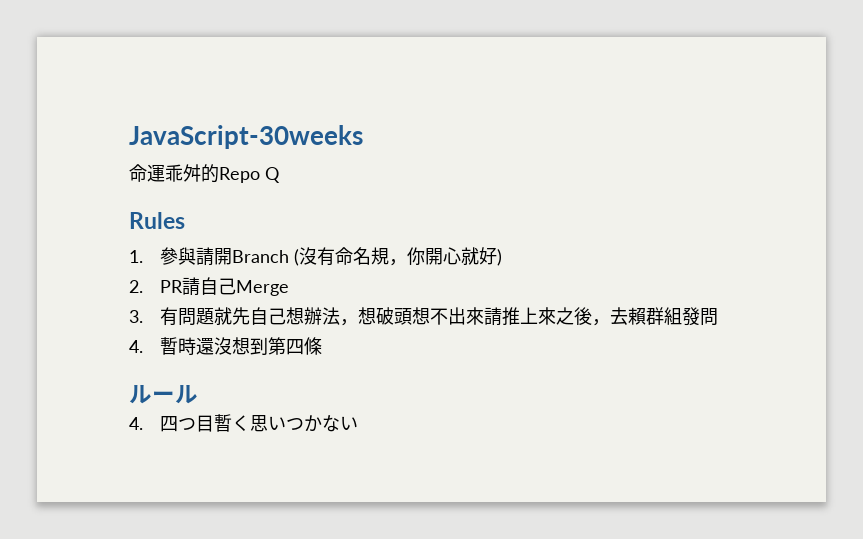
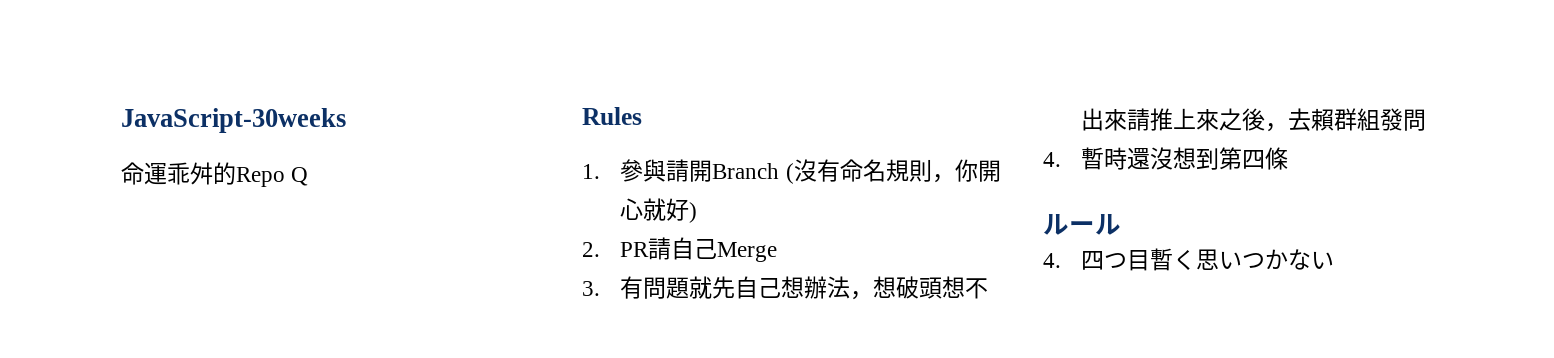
- 1.參與請開Branch (沒有命名規，你開心就好)
+ 1.參與請開Branch (沒有命名規則，你開心就好)

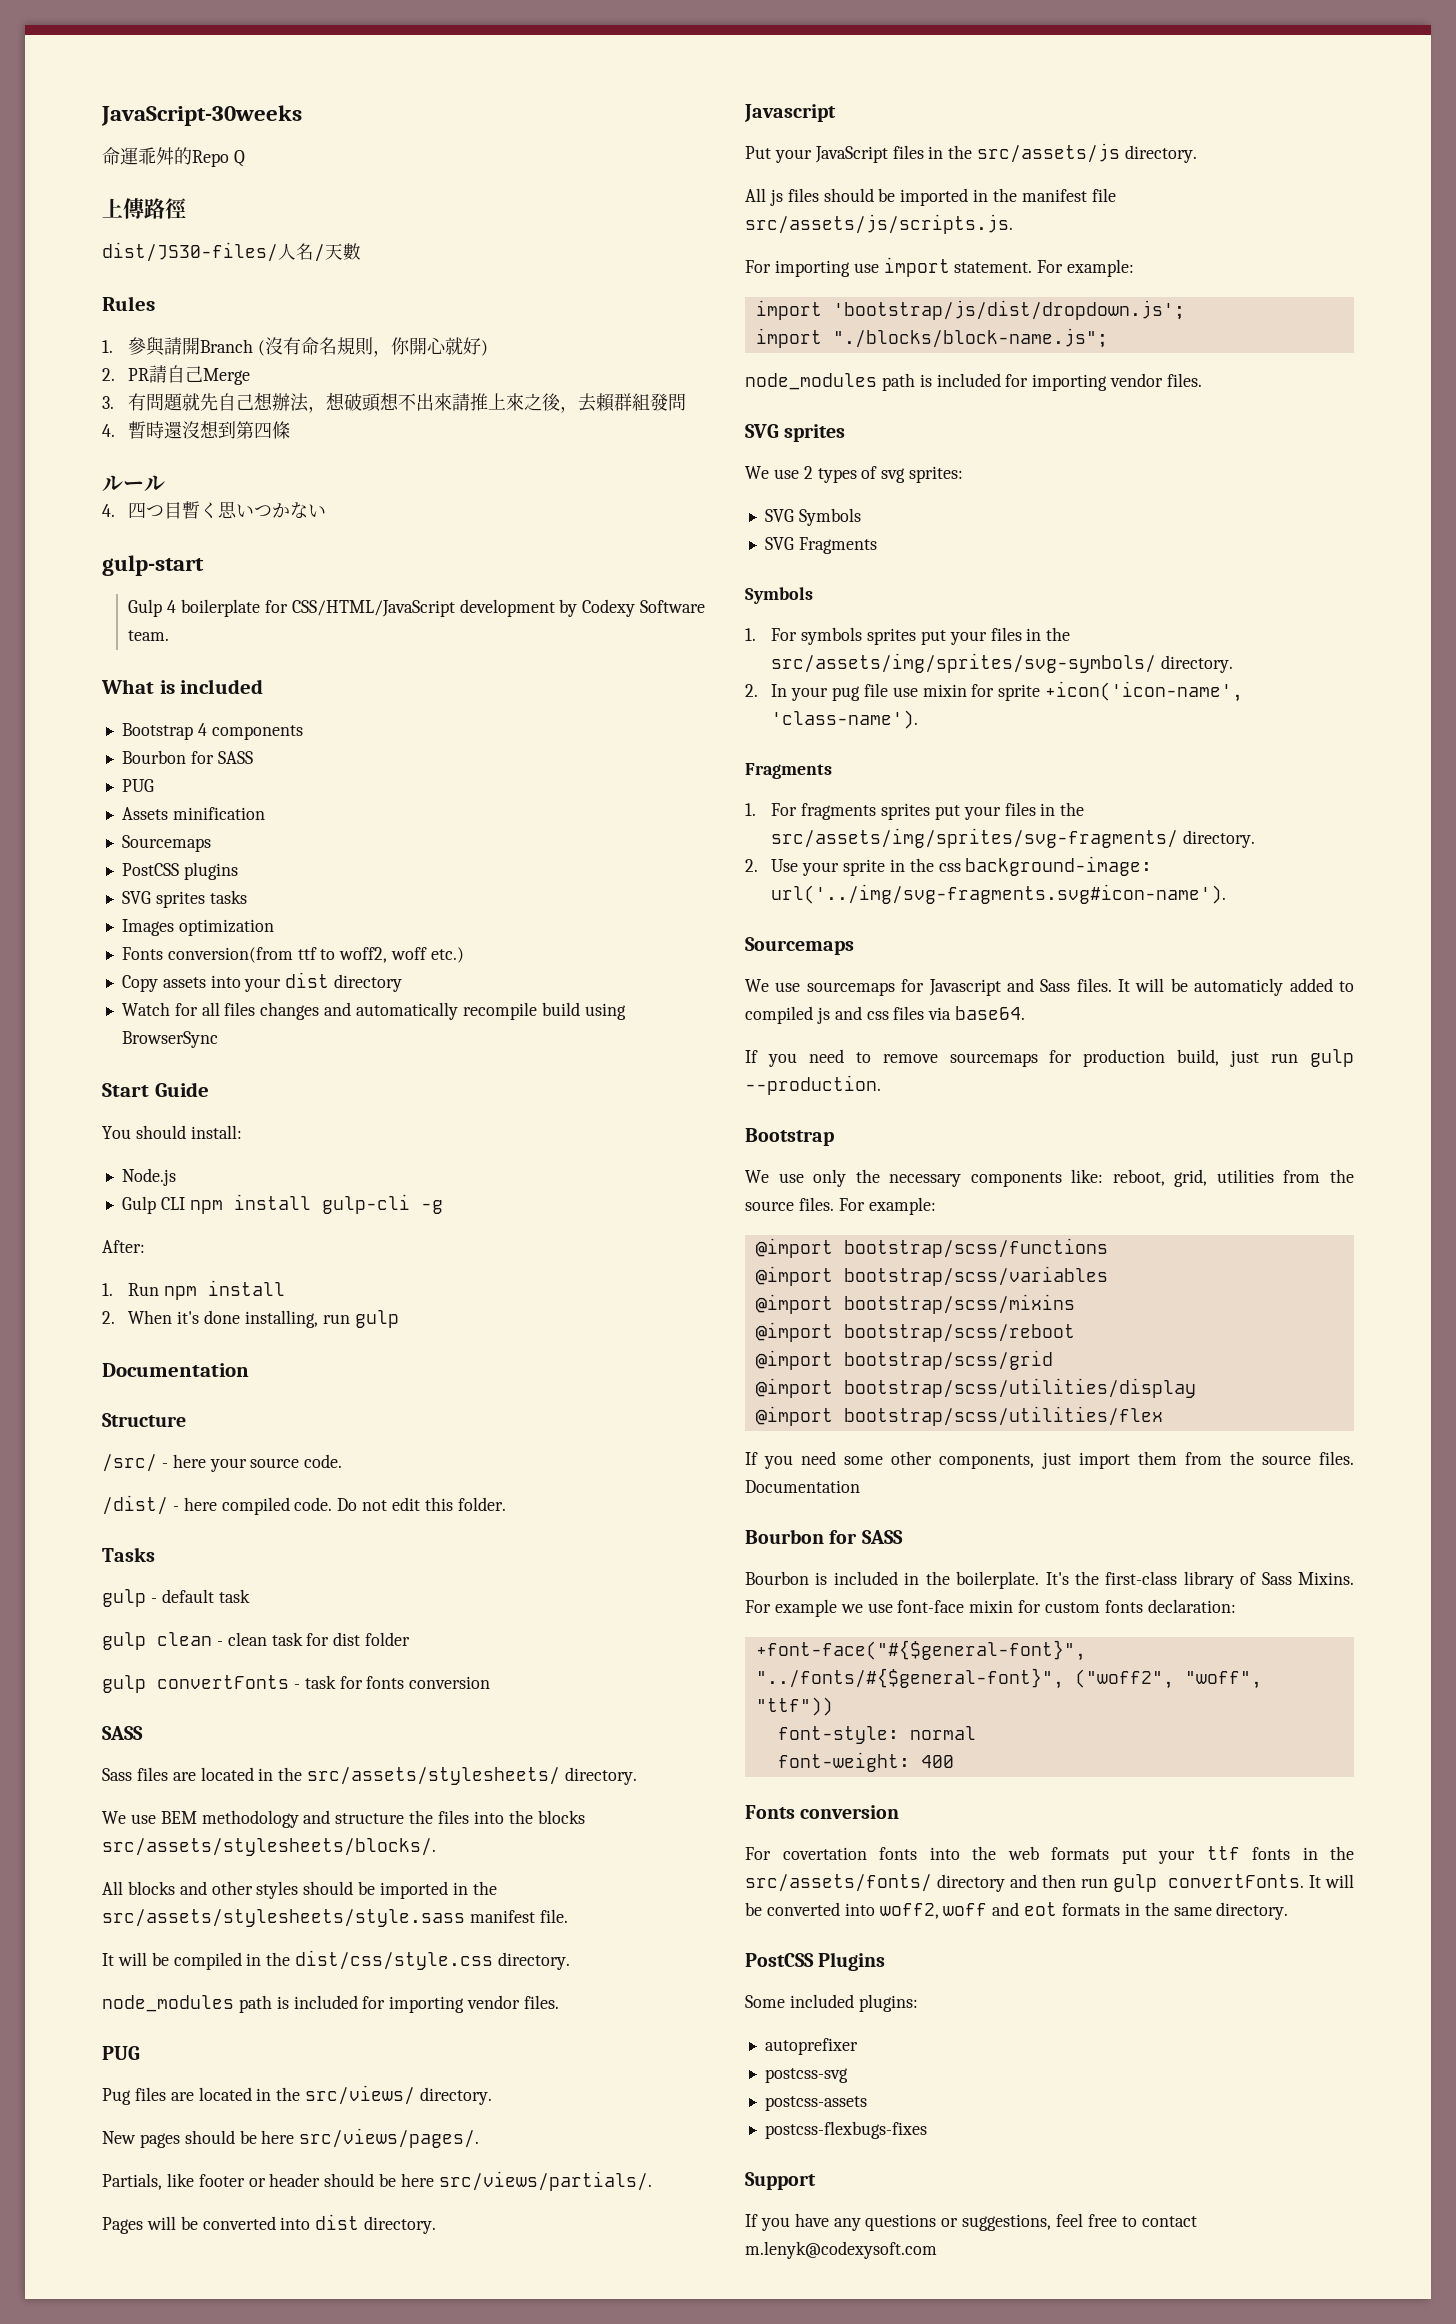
+ 上傳路徑
+ dist/JS30-files/人名/天數
+ gulp-start
+ Gulp 4 boilerplate for CSS/HTML/JavaScript development by Codexy Software team.
+ What is included
+ Bootstrap 4 components
+ Bourbon for SASS
+ PUG
+ Assets minification
+ Sourcemaps
+ PostCSS plugins
+ SVG sprites tasks
+ Images optimization
+ Fonts conversion(from ttf to woff2, woff etc.)
+ Copy assets into your dist directory
+ Watch for all files changes and automatically recompile build using BrowserSync
+ Start Guide
+ You should install:
+ Node.js
+ Gulp CLI npm install gulp-cli -g
+ After:
+ 1. Run npm install
+ 2. When it's done installing, run gulp
+ Documentation
+ Structure
+ /src/ - here your source code.
+ /dist/ - here compiled code. Do not edit this folder.
+ Tasks
+ gulp - default task
+ gulp clean - clean task for dist folder
+ gulp convertFonts - task for fonts conversion
+ SASS
+ Sass files are located in the src/assets/stylesheets/ directory.
+ We use BEM methodology and structure the files into the blocks src/assets/stylesheets/blocks/.
+ All blocks and other styles should be imported in the src/assets/stylesheets/style.sass manifest file.
+ It will be compiled in the dist/css/style.css directory.
+ node_modules path is included for importing vendor files.
+ PUG
+ Pug files are located in the src/views/ directory.
+ New pages should be here src/views/pages/.
+ Partials, like footer or header should be here src/views/partials/.
+ Pages will be converted into dist directory.
+ Javascript
+ Put your JavaScript files in the src/assets/js directory.
+ All js files should be imported in the manifest file src/assets/js/scripts.js.
+ For importing use import statement. For example:
+ import 'bootstrap/js/dist/dropdown.js';
+ import "./blocks/block-name.js";
+ node_modules path is included for importing vendor files.
+ SVG sprites
+ We use 2 types of svg sprites:
+ SVG Symbols
+ SVG Fragments
+ Symbols
+ 1. For symbols sprites put your files in the src/assets/img/sprites/svg-symbols/ directory.
+ 2. In your pug file use mixin for sprite +icon('icon-name', 'class-name').
+ Fragments
+ 1. For fragments sprites put your files in the src/assets/img/sprites/svg-fragments/ directory.
+ 2. Use your sprite in the css background-image: url('../img/svg-fragments.svg#icon-name').
+ Sourcemaps
+ We use sourcemaps for Javascript and Sass files. It will be automaticly added to compiled js and css files via base64.
+ If you need to remove sourcemaps for production build, just run gulp --production.
+ Bootstrap
+ We use only the necessary components like: reboot, grid, utilities from the source files. For example:
+ @import bootstrap/scss/functions
+ @import bootstrap/scss/variables
+ @import bootstrap/scss/mixins
+ @import bootstrap/scss/reboot
+ @import bootstrap/scss/grid
+ @import bootstrap/scss/utilities/display
+ @import bootstrap/scss/utilities/flex
+ If you need some other components, just import them from the source files. Documentation
+ Bourbon for SASS
+ Bourbon is included in the boilerplate. It's the first-class library of Sass Mixins. For example we use font-face mixin for custom fonts declaration:
+ +font-face("#{$general-font}", "../fonts/#{$general-font}", ("woff2", "woff", "ttf"))
+ font-style: normal
+ font-weight: 400
+ Fonts conversion
+ For covertation fonts into the web formats put your ttf fonts in the src/assets/fonts/ directory and then run gulp convertFonts. It will be converted into woff2, woff and eot formats in the same directory.
+ PostCSS Plugins
+ Some included plugins:
+ autoprefixer
+ postcss-svg
+ postcss-assets
+ postcss-flexbugs-fixes
+ Support
+ If you have any questions or suggestions, feel free to contact m.lenyk@codexysoft.com

